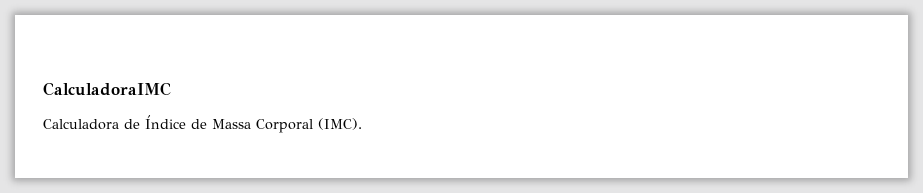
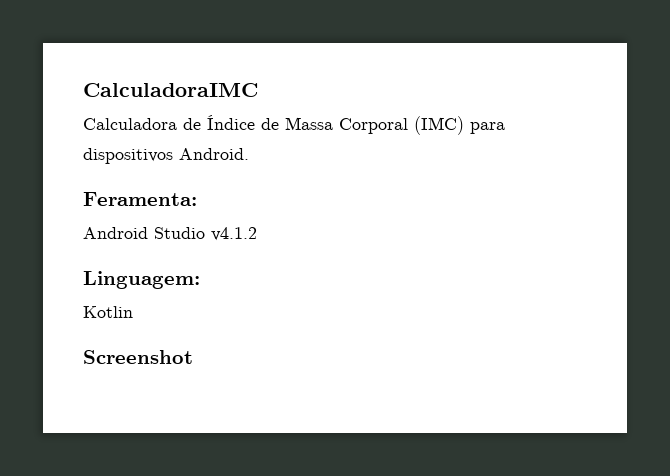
- Calculadora de Índice de Massa Corporal (IMC).
+ Calculadora de Índice de Massa Corporal (IMC) para dispositivos Android.
+ Feramenta:
+ Android Studio v4.1.2
+ Linguagem:
+ Kotlin
+ Screenshot

